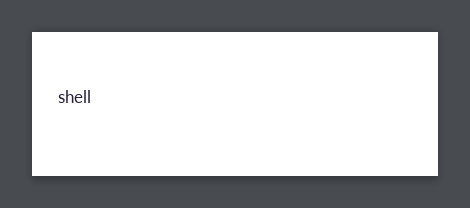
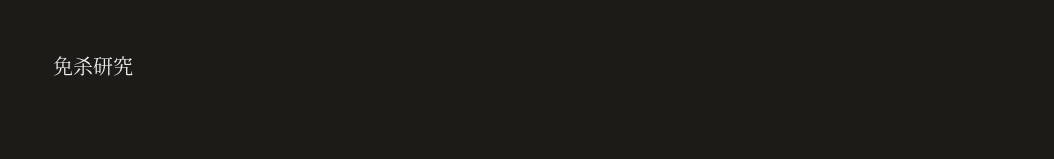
- shell
+ 免杀研究

